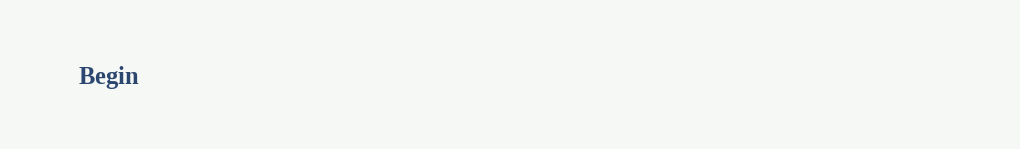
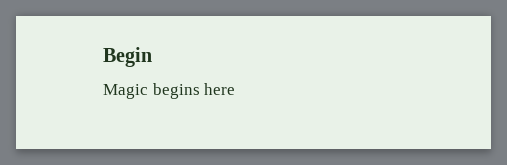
+ Magic begins here

